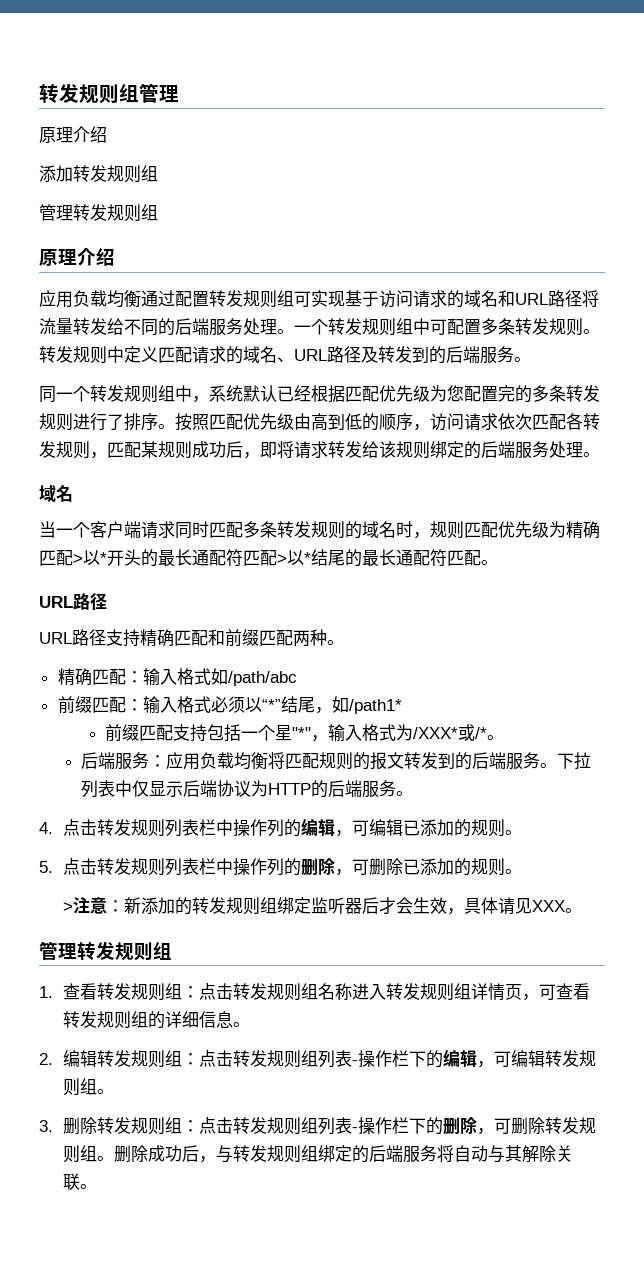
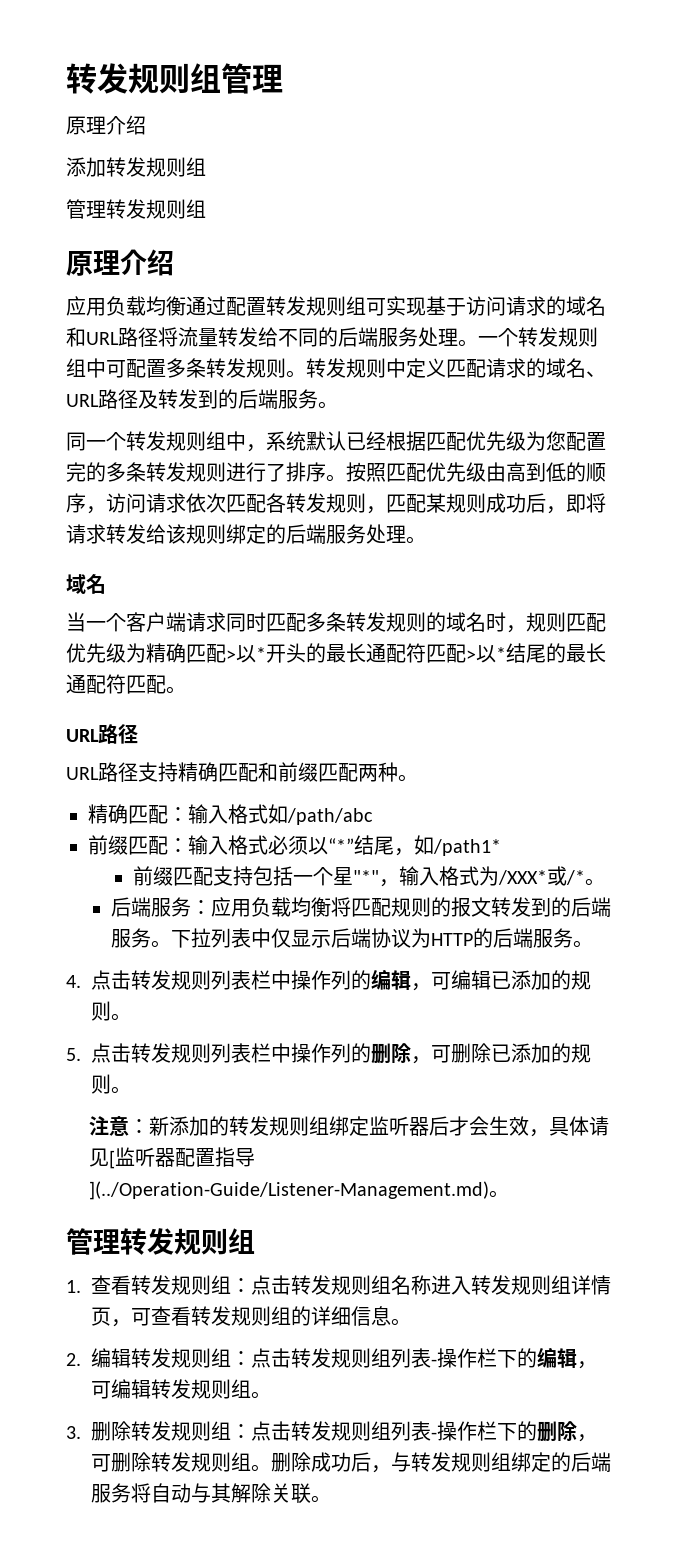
- >注意：新添加的转发规则组绑定监听器后才会生效，具体请见XXX。
+ 注意：新添加的转发规则组绑定监听器后才会生效，具体请见[监听器配置指导](../Operation-Guide/Listener-Management.md)。

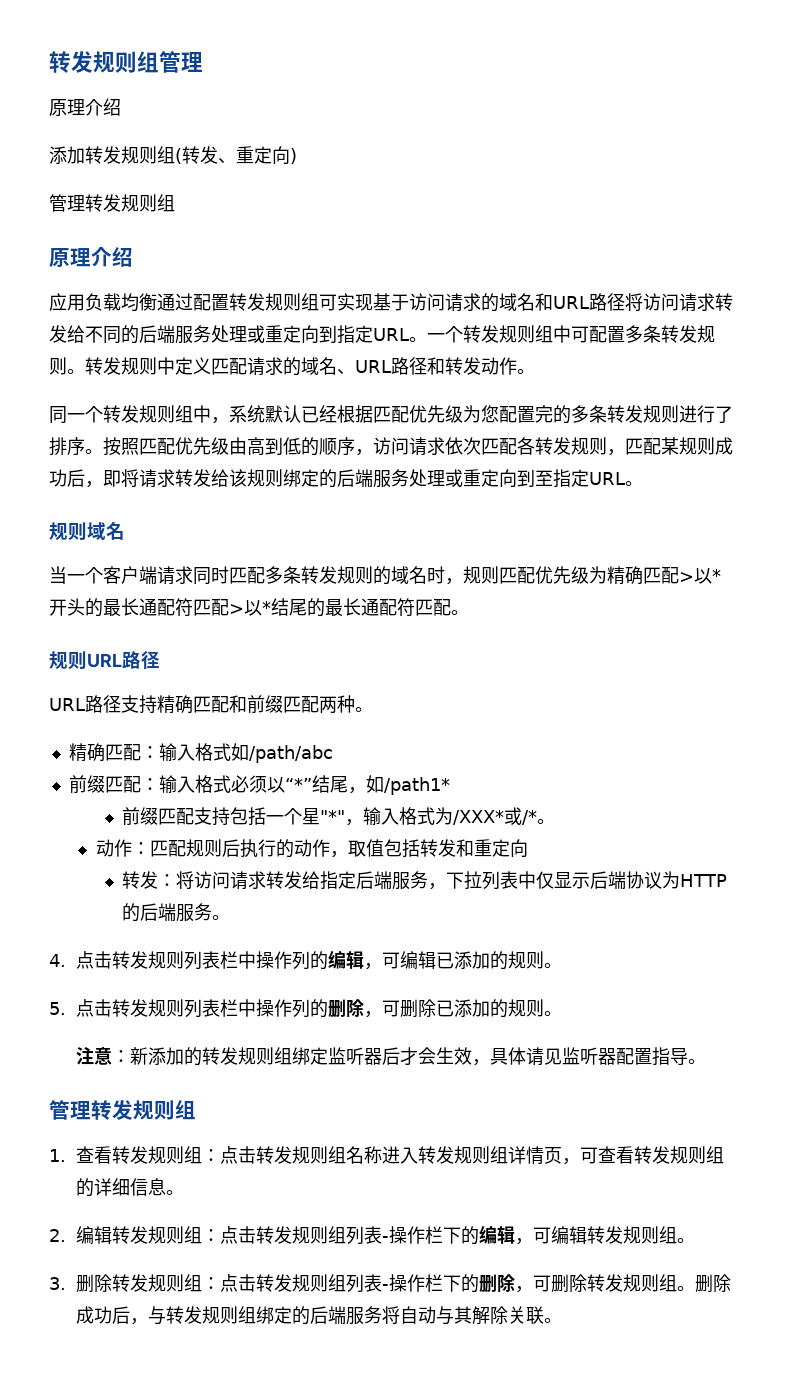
- 添加转发规则组
+ 添加转发规则组(转发、重定向)
- 应用负载均衡通过配置转发规则组可实现基于访问请求的域名和URL路径将流量转发给不同的后端服务处理。
+ 应用负载均衡通过配置转发规则组可实现基于访问请求的域名和URL路径将访问请求转发给不同的后端服务处理或重定向到指定URL。
- 转发规则中定义匹配请求的域名、URL路径及转发到的后端服务。
+ 转发规则中定义匹配请求的域名、URL路径和转发动作。
- 按照匹配优先级由高到低的顺序，访问请求依次匹配各转发规则，匹配某规则成功后，即将请求转发给该规则绑定的后端服务处理。
- 域名
+ 按照匹配优先级由高到低的顺序，访问请求依次匹配各转发规则，匹配某规则成功后，即将请求转发给该规则绑定的后端服务处理或重定向到至指定URL。
+ 规则域名
  当一个客户端请求同时匹配多条转发规则的域名时，规则匹配优先级为精确匹配>以*开头的最长通配符匹配>以*结尾的最长通配符匹配。
- URL路径
+ 规则URL路径
- 后端服务：应用负载均衡将匹配规则的报文转发到的后端服务。下拉列表中仅显示后端协议为HTTP的后端服务。
+ 动作：匹配规则后执行的动作，取值包括转发和重定向
+ 转发：将访问请求转发给指定后端服务，下拉列表中仅显示后端协议为HTTP的后端服务。
- 注意：新添加的转发规则组绑定监听器后才会生效，具体请见[监听器配置指导](../Operation-Guide/Listener-Management.md)。
+ 注意：新添加的转发规则组绑定监听器后才会生效，具体请见监听器配置指导。

